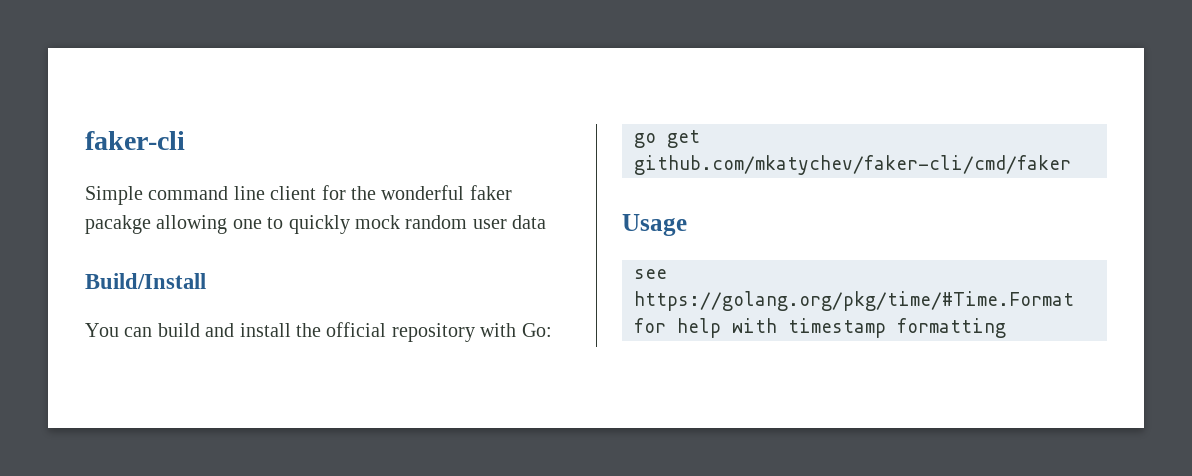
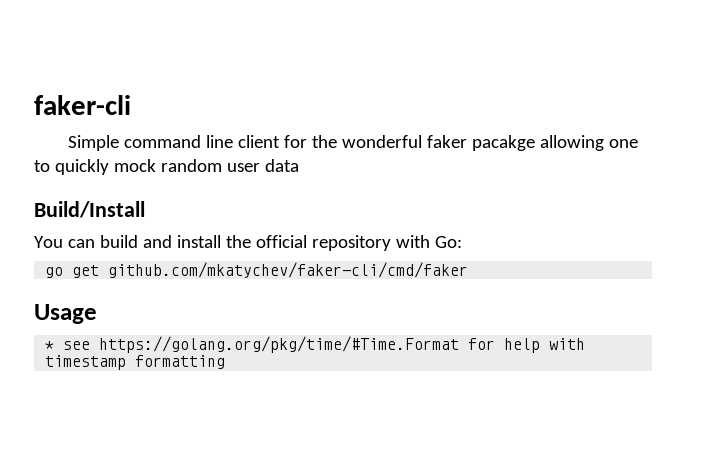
- see https://golang.org/pkg/time/#Time.Format for help with timestamp formatting
+ * see https://golang.org/pkg/time/#Time.Format for help with timestamp formatting

